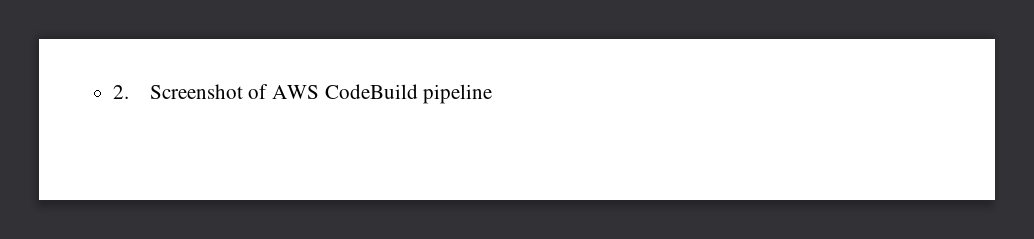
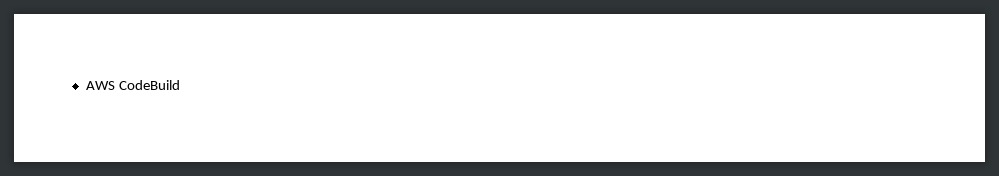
- 2. Screenshot of AWS CodeBuild pipeline
+ AWS CodeBuild

